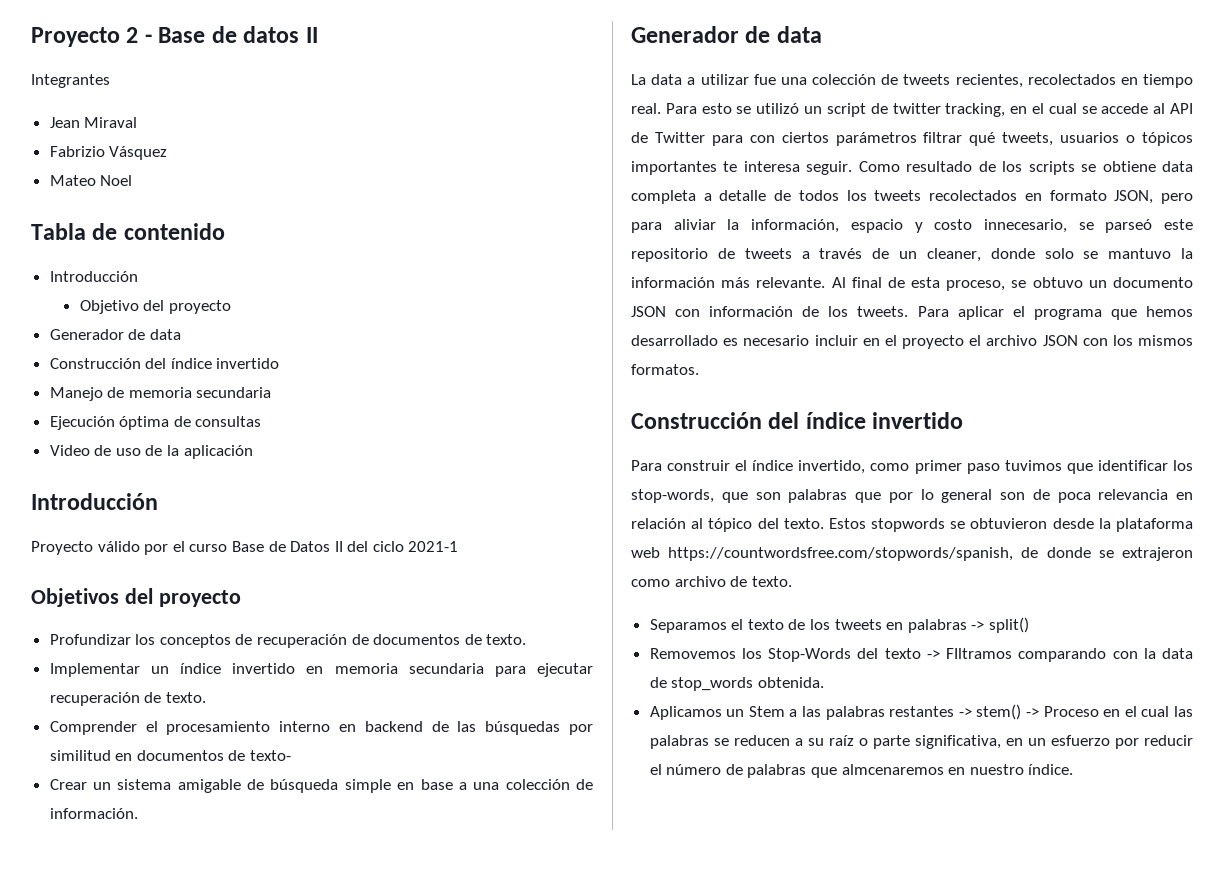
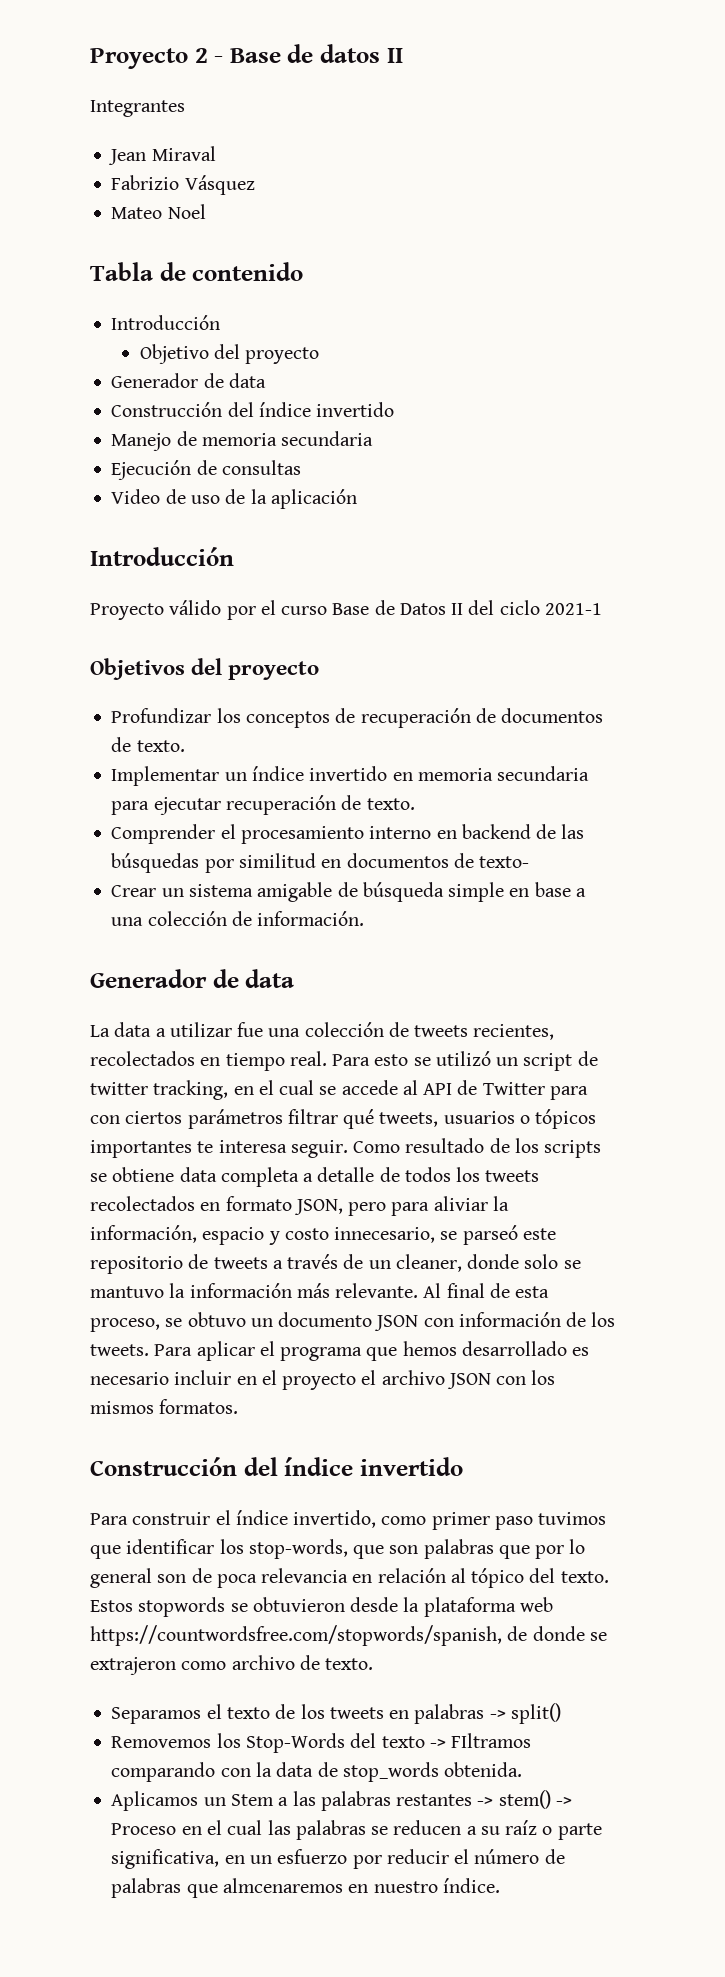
- Ejecución óptima de consultas
+ Ejecución de consultas

